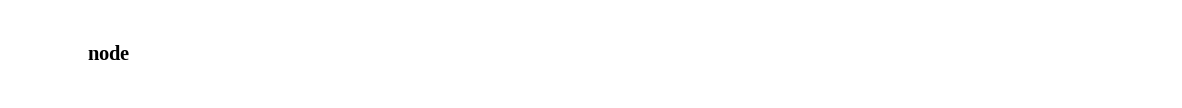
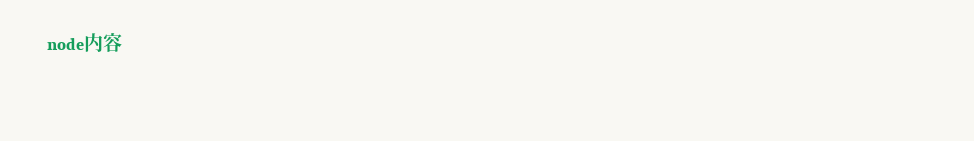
- node
+ node内容

